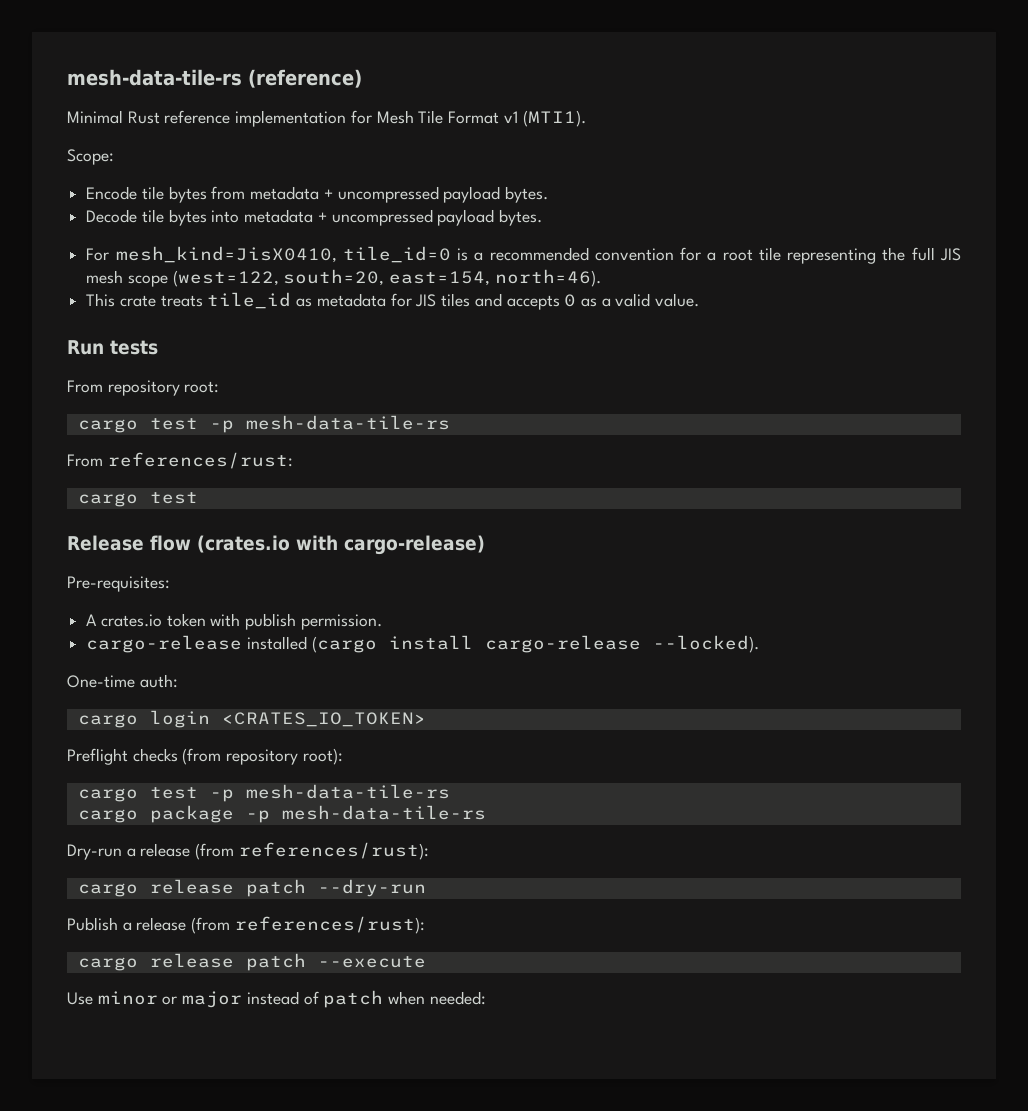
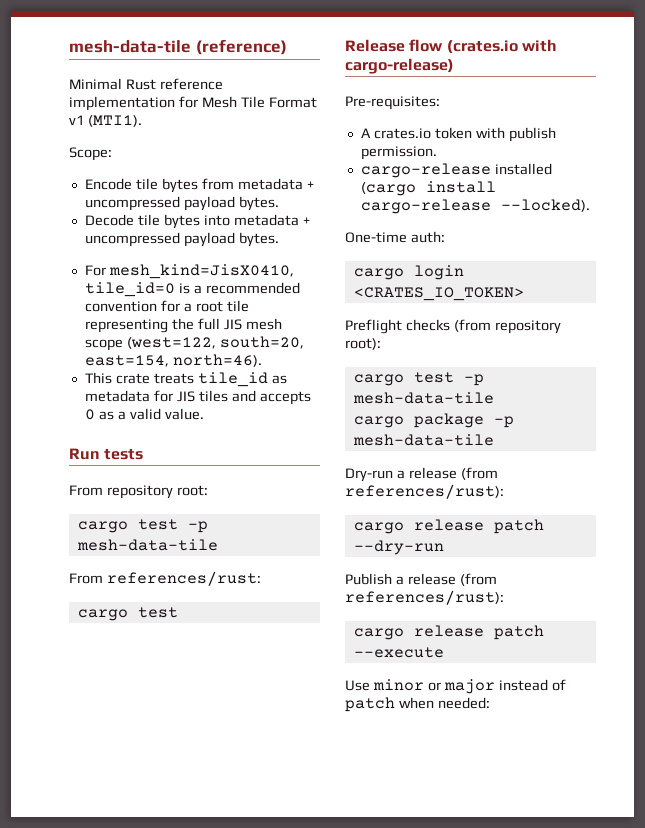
- mesh-data-tile-rs (reference)
+ mesh-data-tile (reference)
  From repository root:
- cargo test -p mesh-data-tile-rs
+ cargo test -p mesh-data-tile
  Preflight checks (from repository root):
- cargo test -p mesh-data-tile-rs
+ cargo test -p mesh-data-tile
- cargo package -p mesh-data-tile-rs
+ cargo package -p mesh-data-tile

